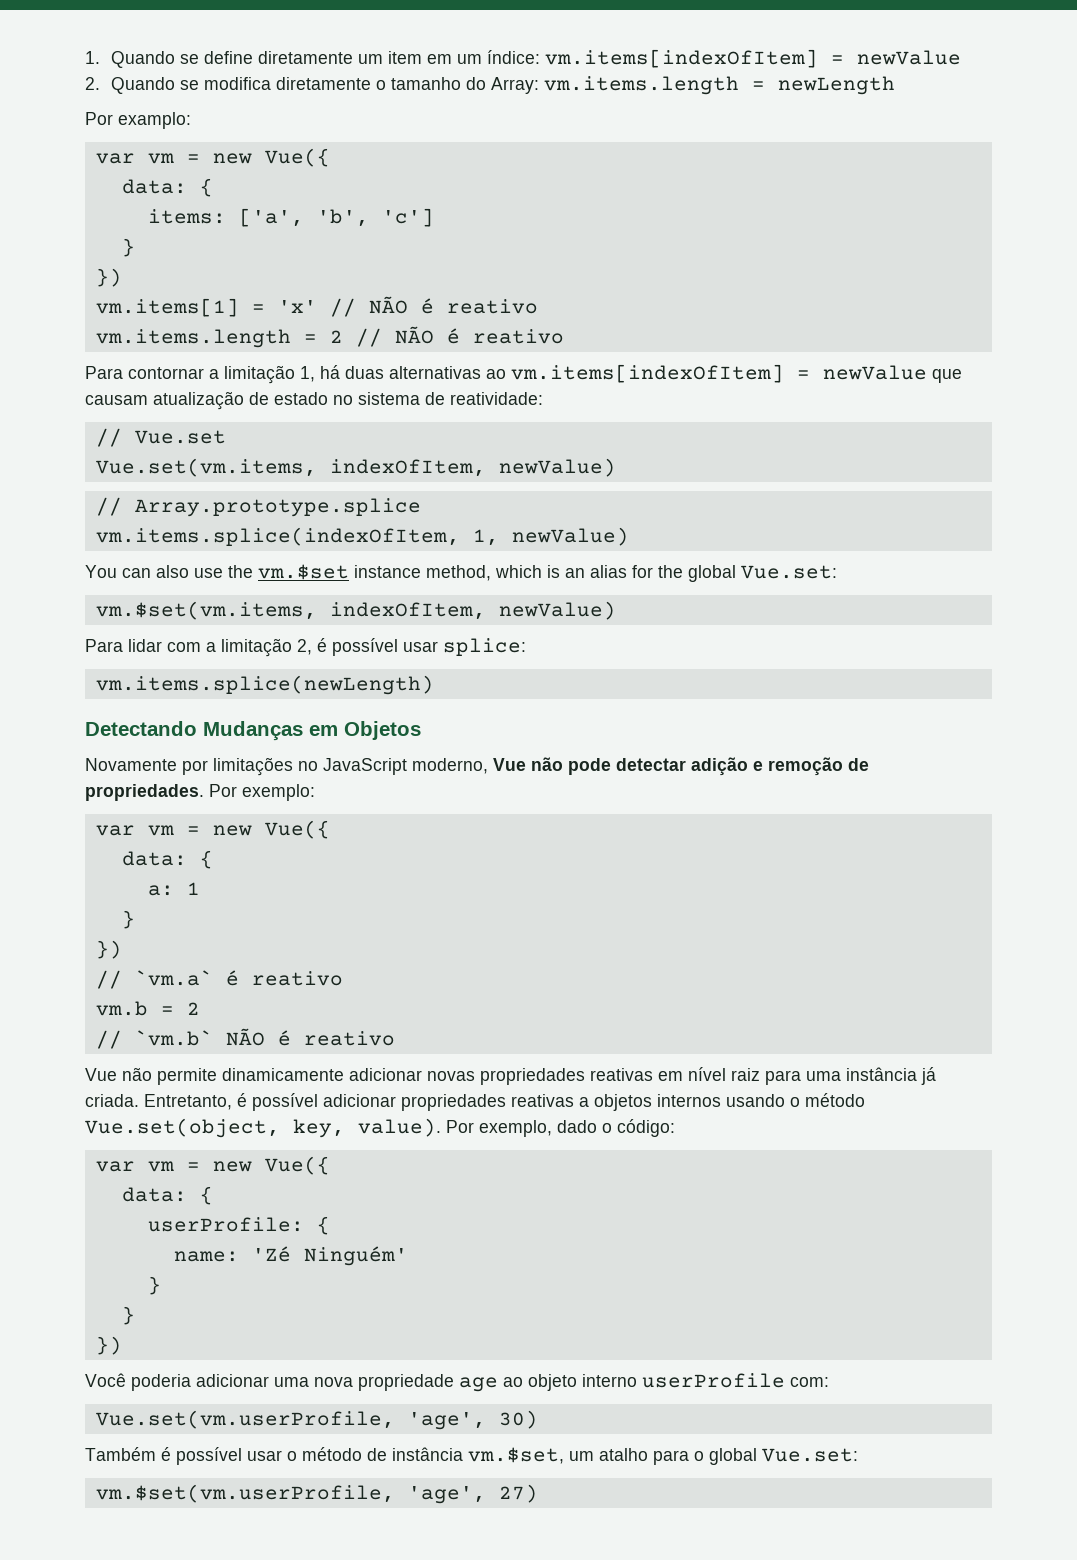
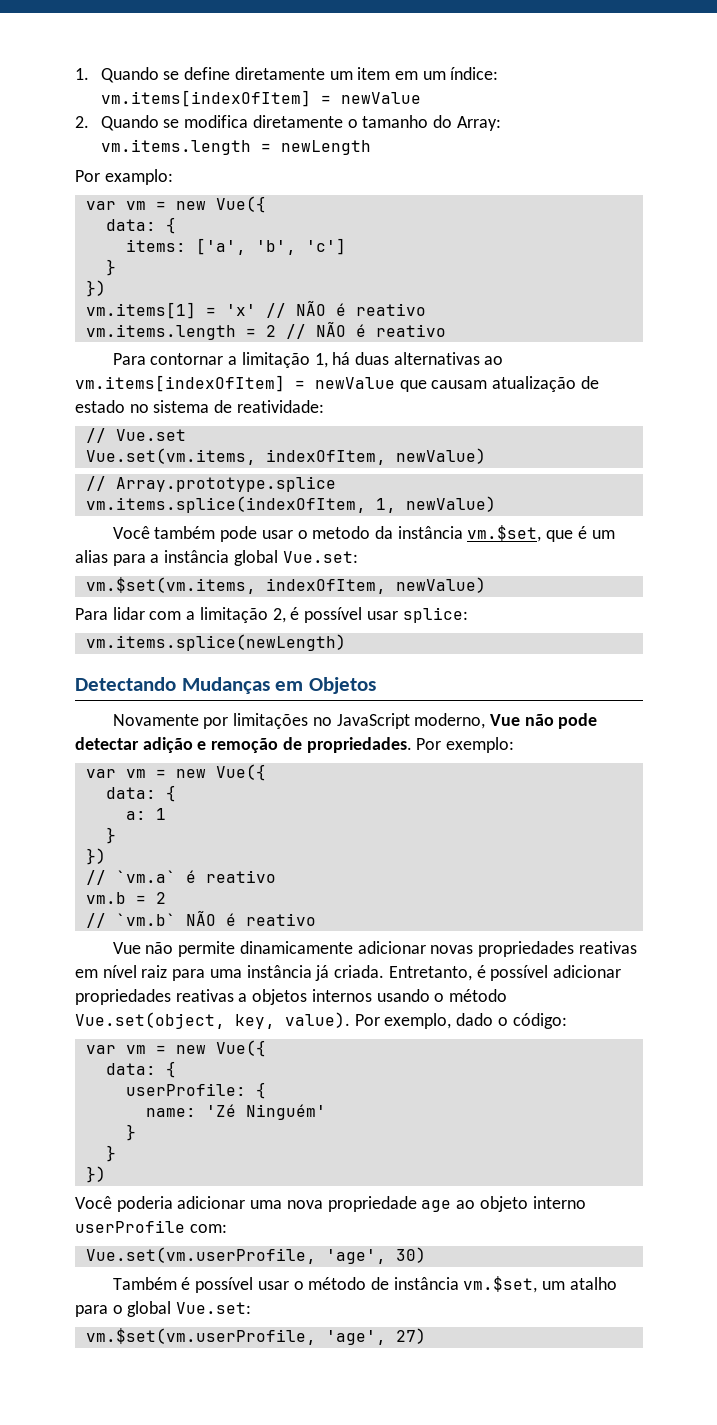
- You can also use the vm.$set instance method, which is an alias for the global Vue.set:
+ Você também pode usar o metodo da instância vm.$set, que é um alias para a instância global Vue.set:

